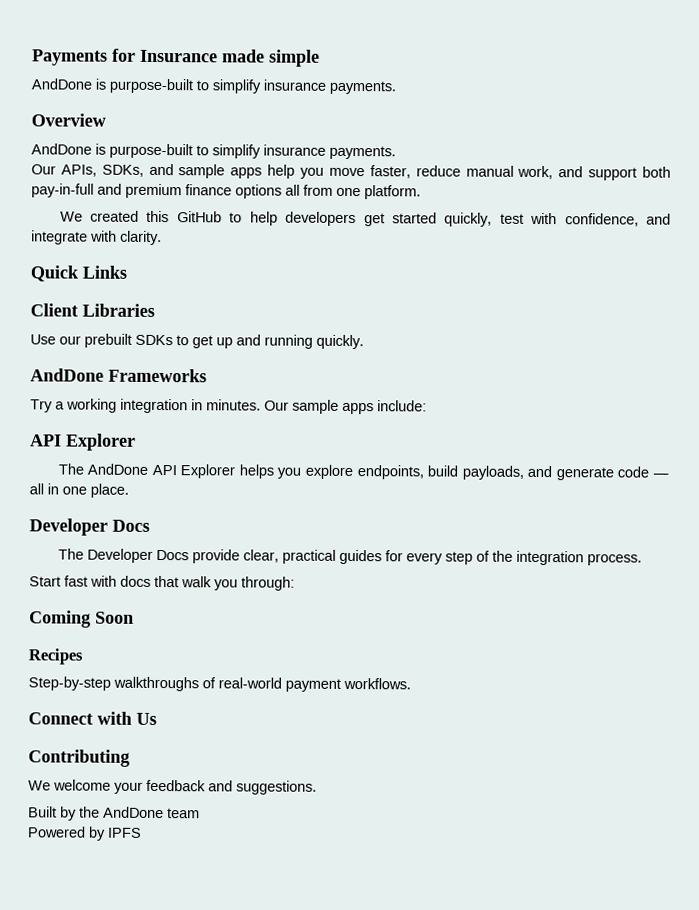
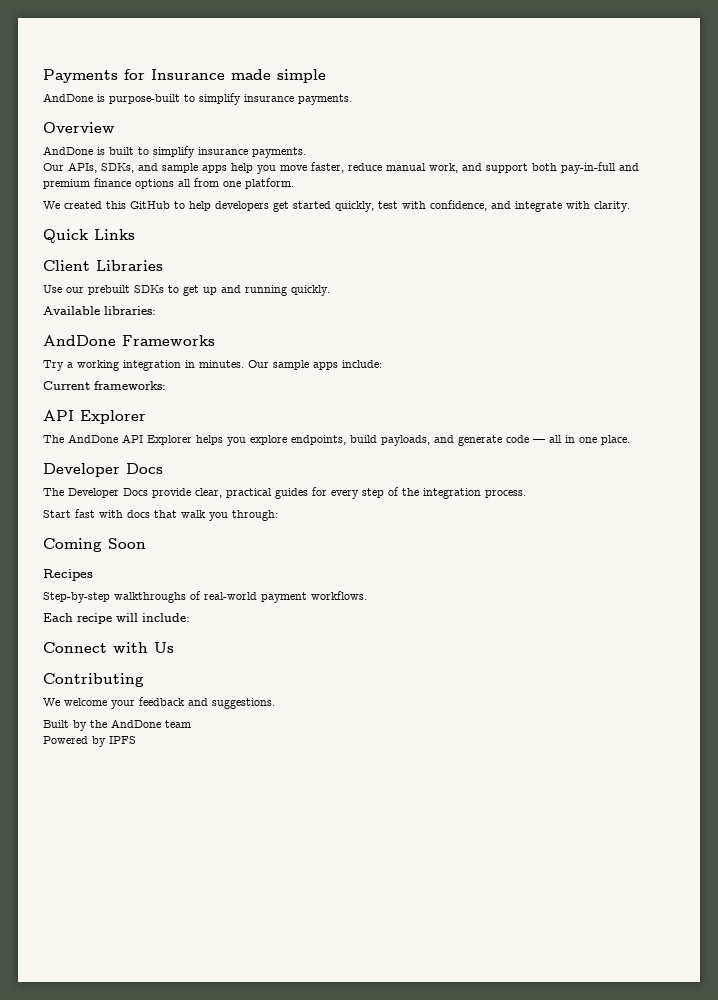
  Overview
- AndDone is purpose-built to simplify insurance payments.
+ AndDone is built to simplify insurance payments.
+ Available libraries:
+ Current frameworks:
+ Each recipe will include:

